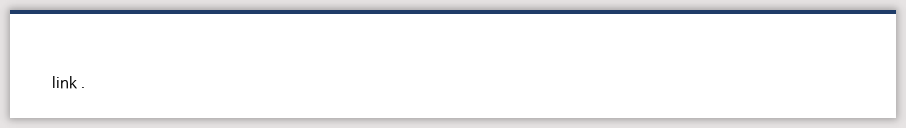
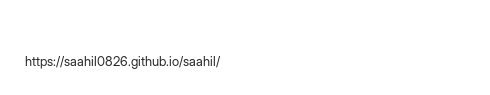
- link .
+ https://saahil0826.github.io/saahil/

